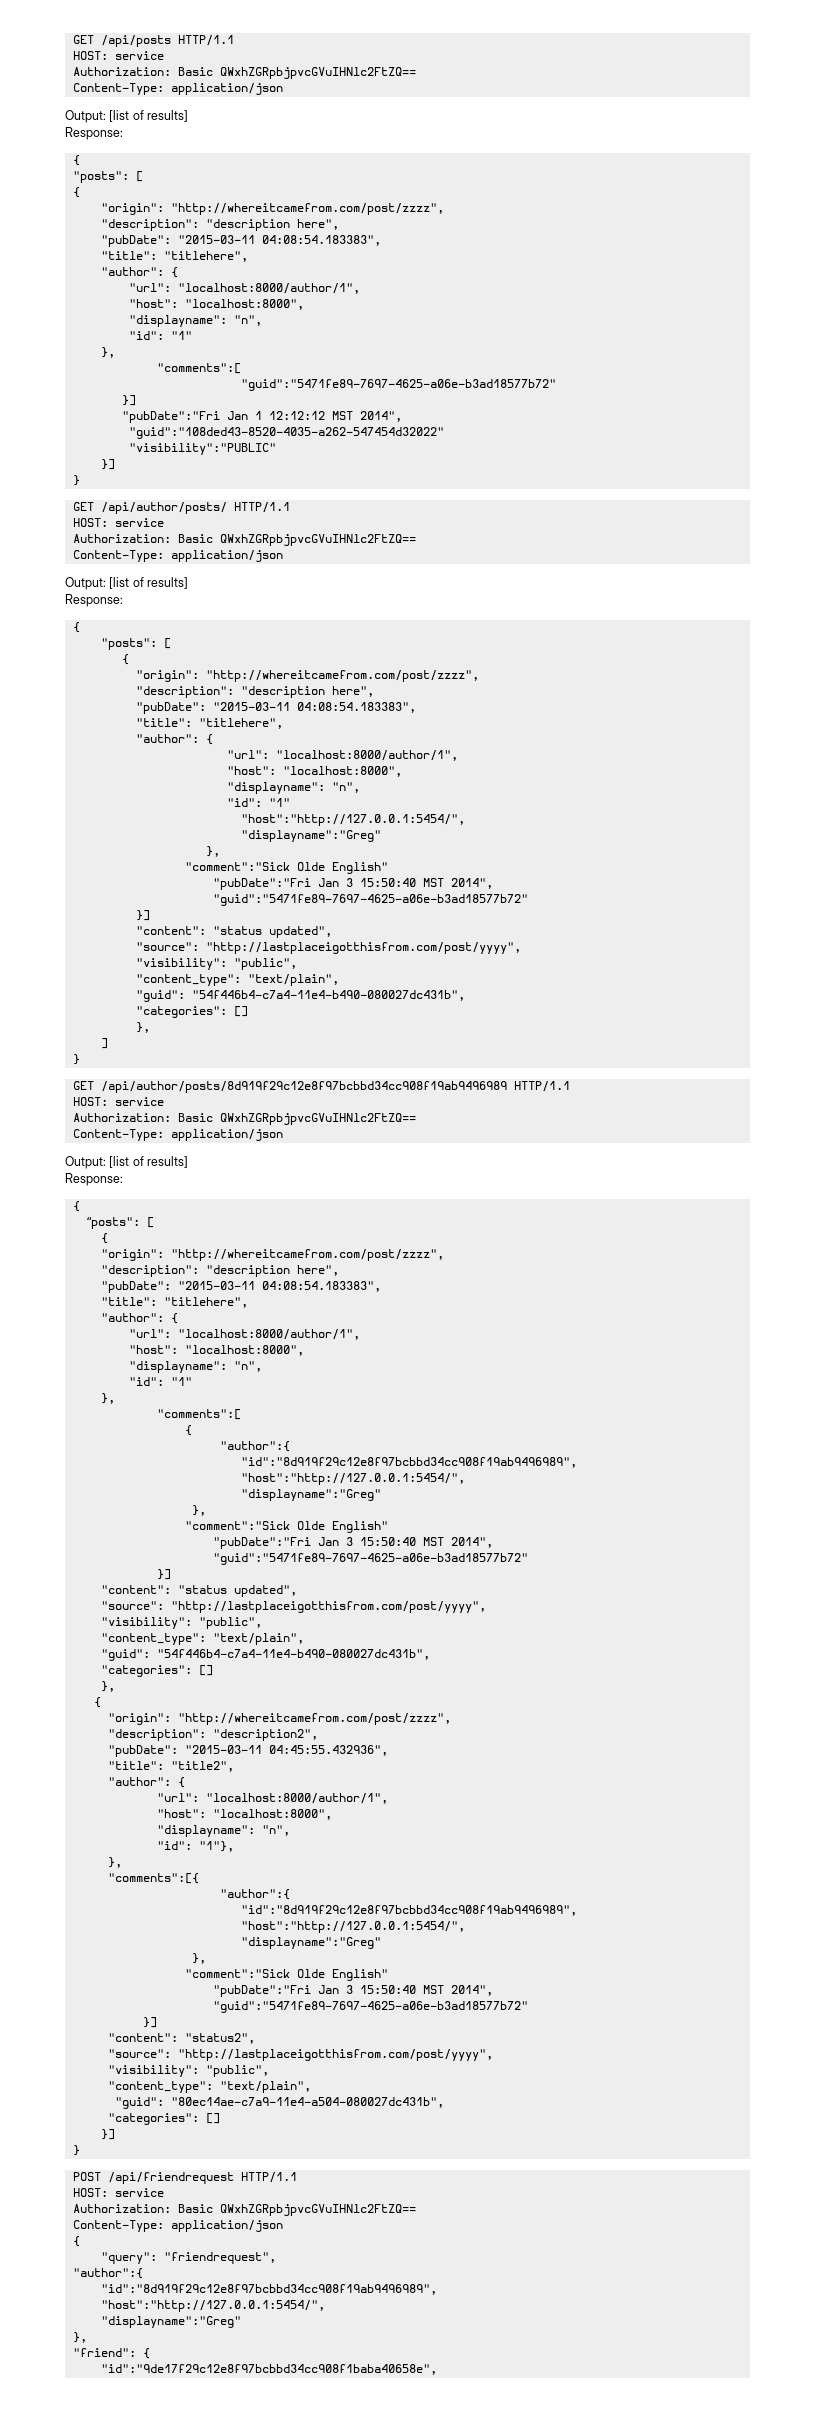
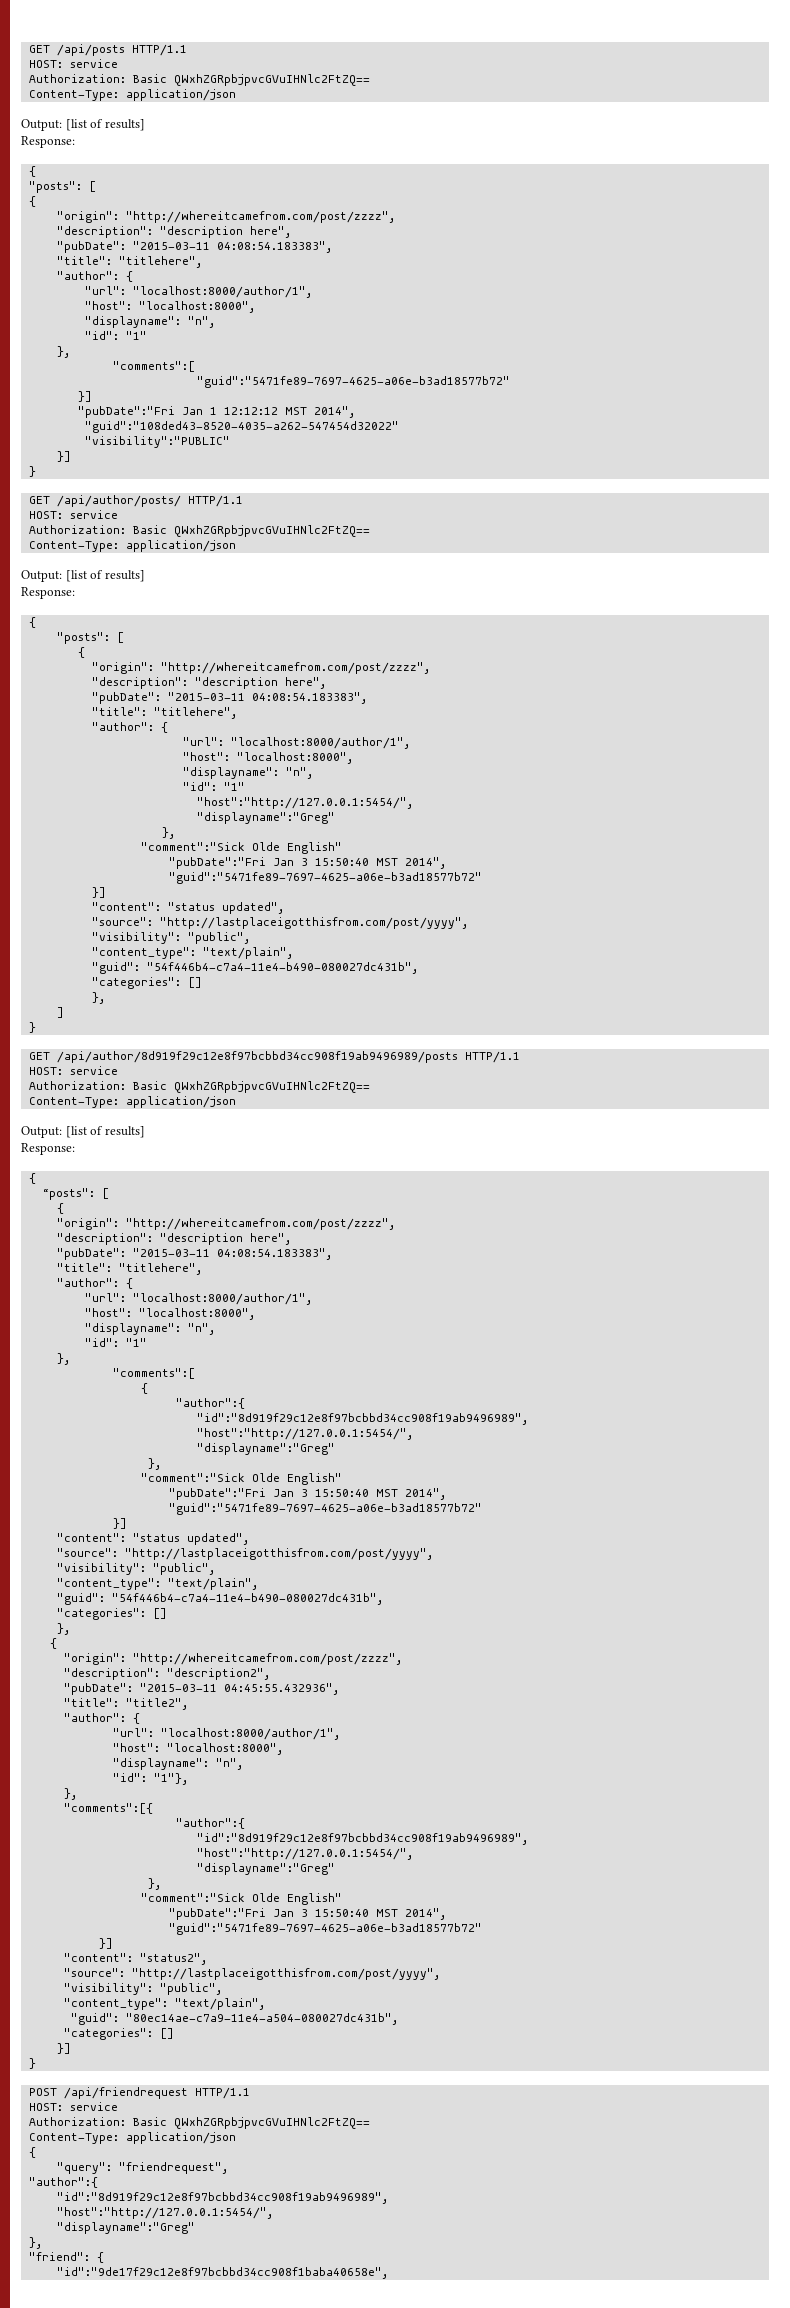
- GET /api/author/posts/8d919f29c12e8f97bcbbd34cc908f19ab9496989 HTTP/1.1
+ GET /api/author/8d919f29c12e8f97bcbbd34cc908f19ab9496989/posts HTTP/1.1

